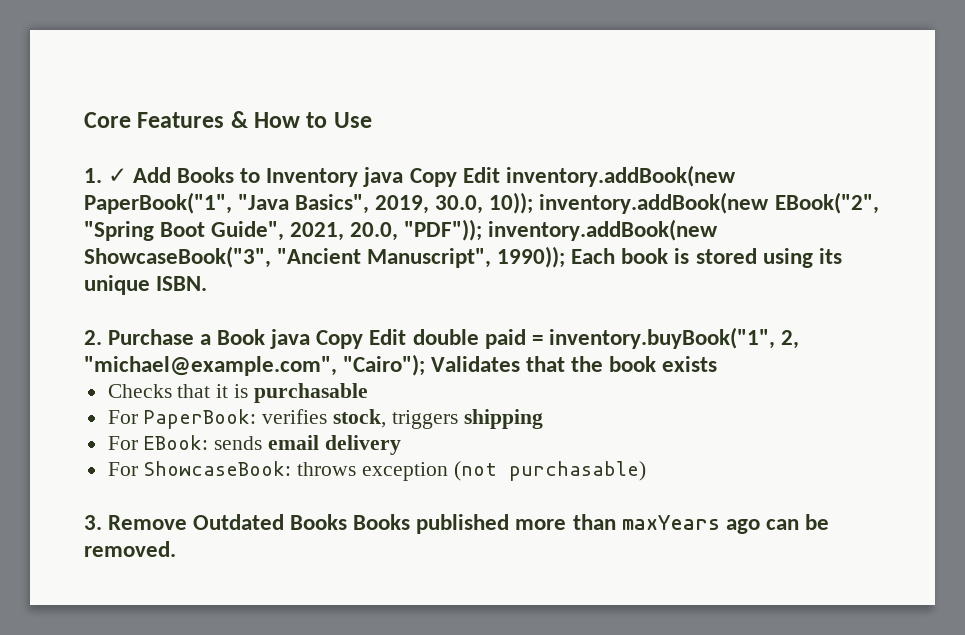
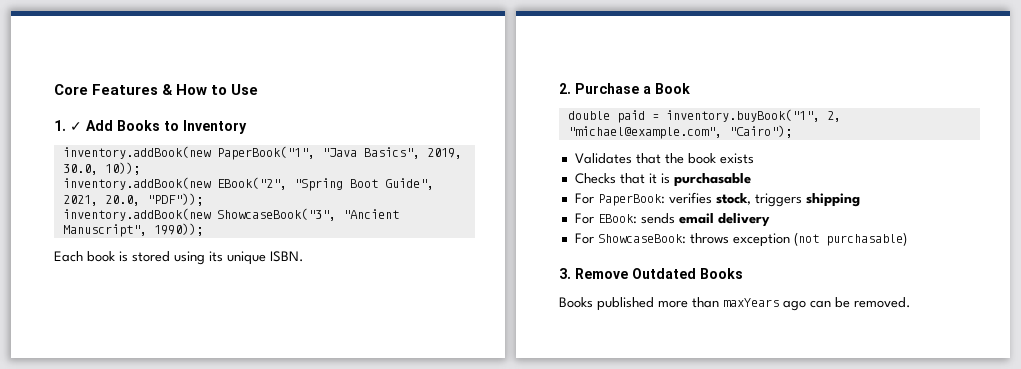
- 1. ✓ Add Books to Inventory java Copy Edit inventory.addBook(new PaperBook("1", "Java Basics", 2019, 30.0, 10)); inventory.addBook(new EBook("2", "Spring Boot Guide", 2021, 20.0, "PDF")); inventory.addBook(new ShowcaseBook("3", "Ancient Manuscript", 1990)); Each book is stored using its unique ISBN.
+ 1. ✓ Add Books to Inventory
+ inventory.addBook(new PaperBook("1", "Java Basics", 2019, 30.0, 10));
+ inventory.addBook(new EBook("2", "Spring Boot Guide", 2021, 20.0, "PDF"));
+ inventory.addBook(new ShowcaseBook("3", "Ancient Manuscript", 1990));
+ Each book is stored using its unique ISBN.
- 2. Purchase a Book java Copy Edit double paid = inventory.buyBook("1", 2, "michael@example.com", "Cairo"); Validates that the book exists
+ 2. Purchase a Book
+ double paid = inventory.buyBook("1", 2, "michael@example.com", "Cairo");
+ Validates that the book exists
- 3. Remove Outdated Books Books published more than maxYears ago can be removed.
+ 3. Remove Outdated Books
+ Books published more than maxYears ago can be removed.

